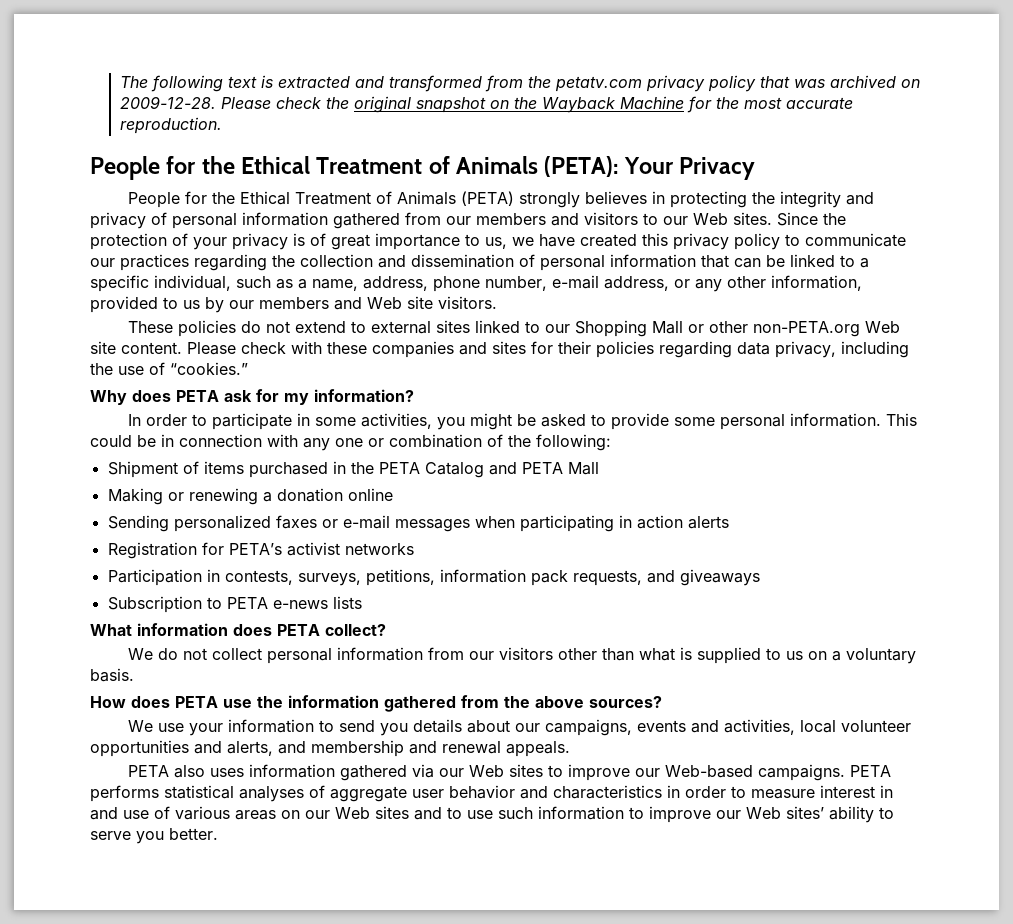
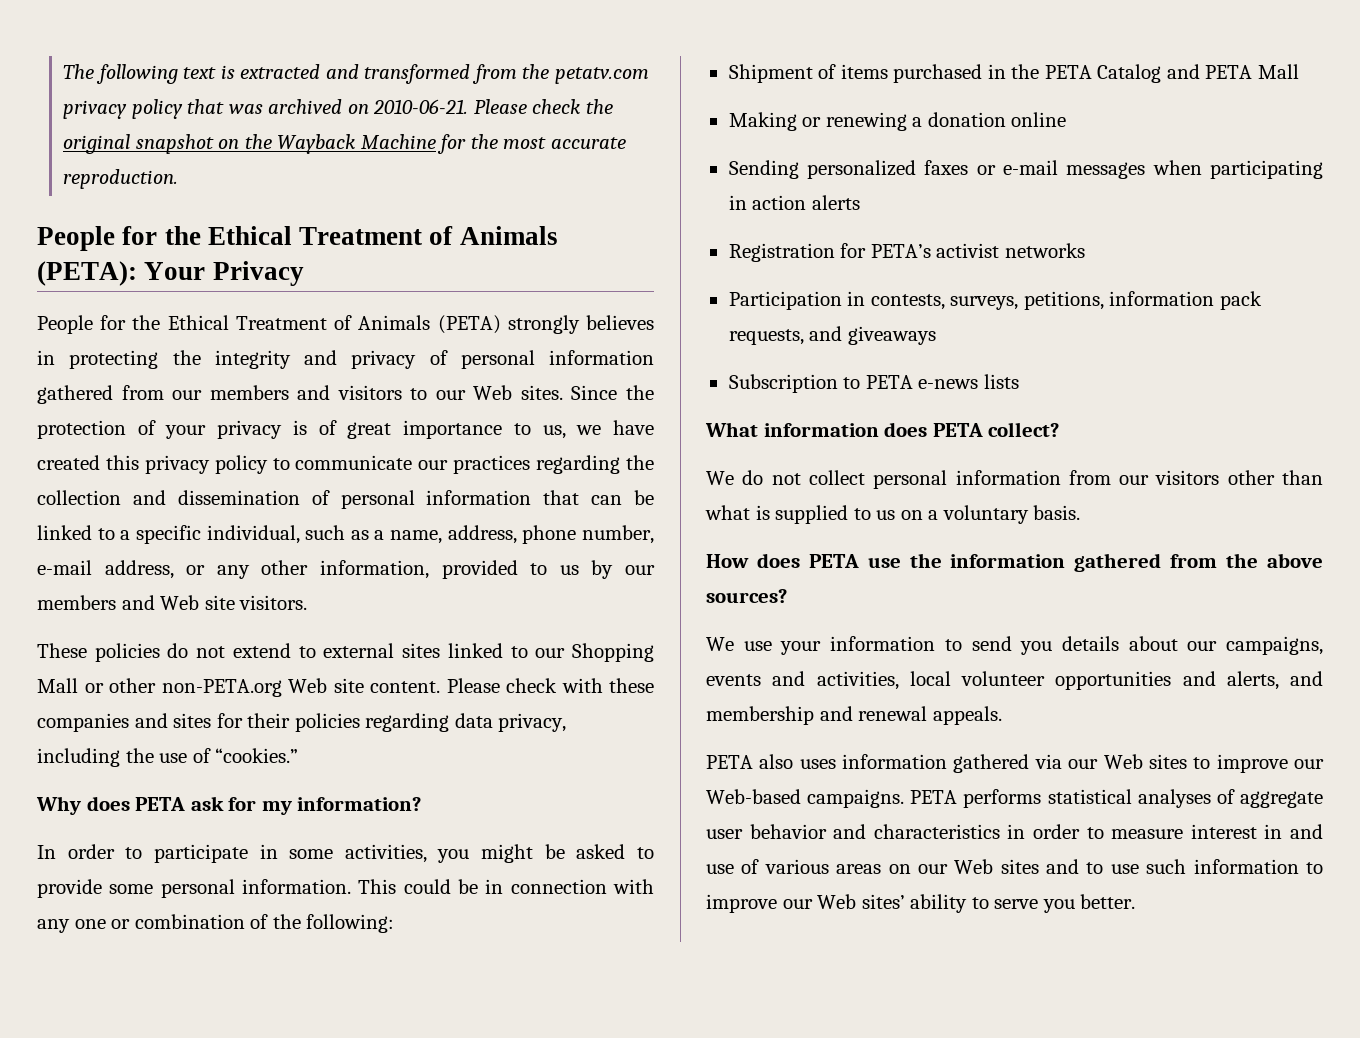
- The following text is extracted and transformed from the petatv.com privacy policy that was archived on 2009-12-28.
+ The following text is extracted and transformed from the petatv.com privacy policy that was archived on 2010-06-21.

